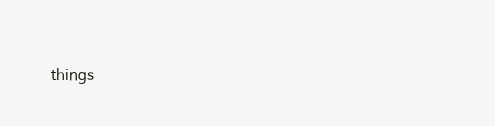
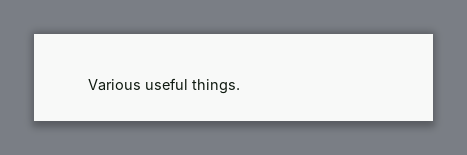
- things
+ Various useful things.

